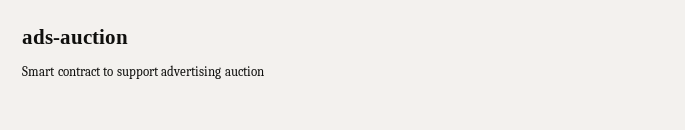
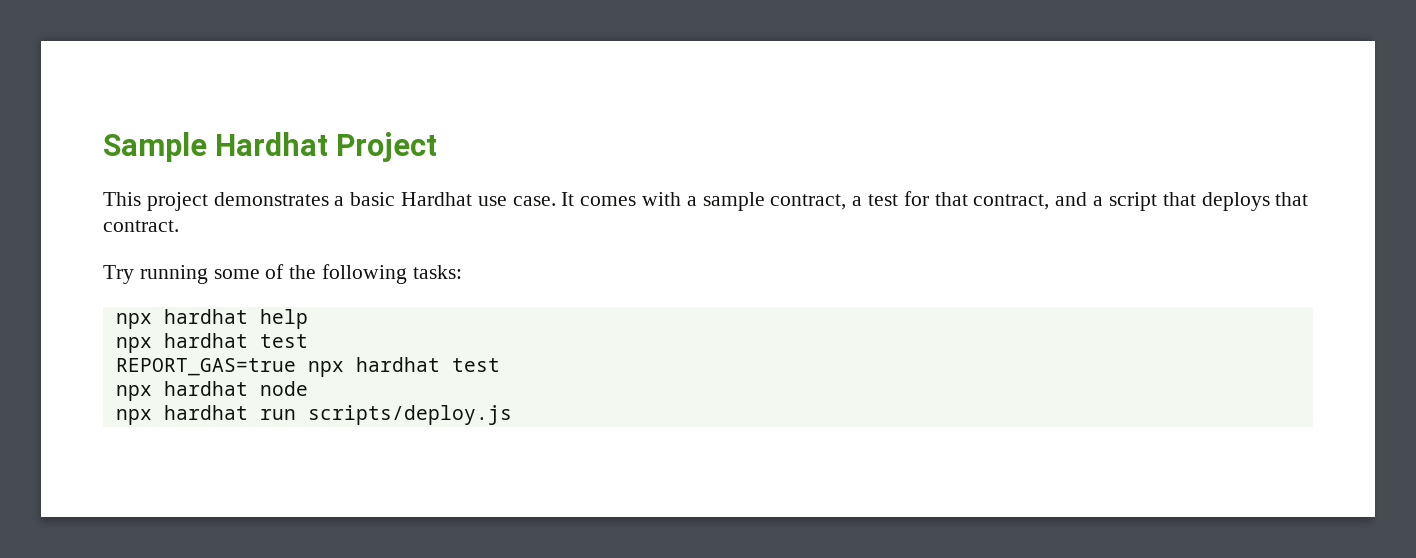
- ads-auction
- Smart contract to support advertising auction
+ Sample Hardhat Project
+ This project demonstrates a basic Hardhat use case. It comes with a sample contract, a test for that contract, and a script that deploys that contract.
+ Try running some of the following tasks:
+ npx hardhat help
+ npx hardhat test
+ REPORT_GAS=true npx hardhat test
+ npx hardhat node
+ npx hardhat run scripts/deploy.js

